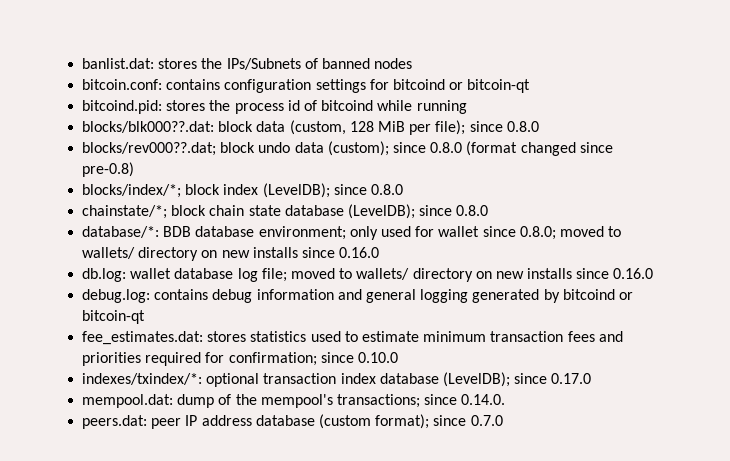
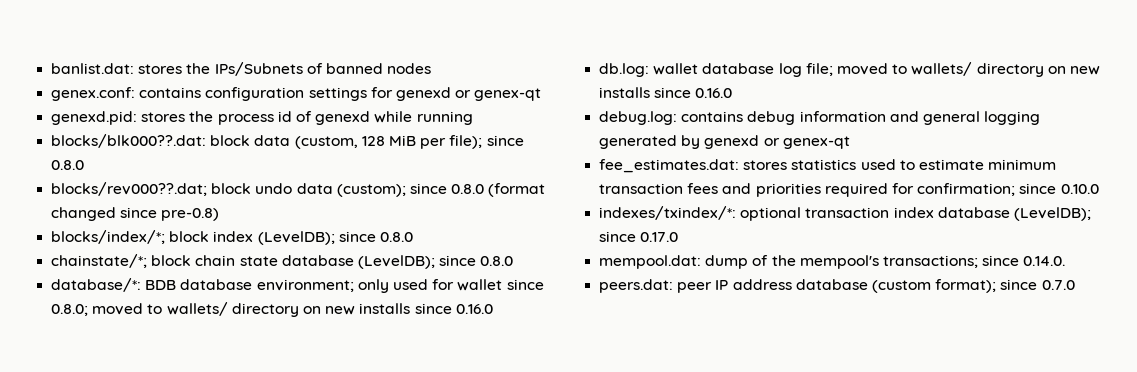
- bitcoin.conf: contains configuration settings for bitcoind or bitcoin-qt
- bitcoind.pid: stores the process id of bitcoind while running
+ genex.conf: contains configuration settings for genexd or genex-qt
+ genexd.pid: stores the process id of genexd while running
- debug.log: contains debug information and general logging generated by bitcoind or bitcoin-qt
+ debug.log: contains debug information and general logging generated by genexd or genex-qt

